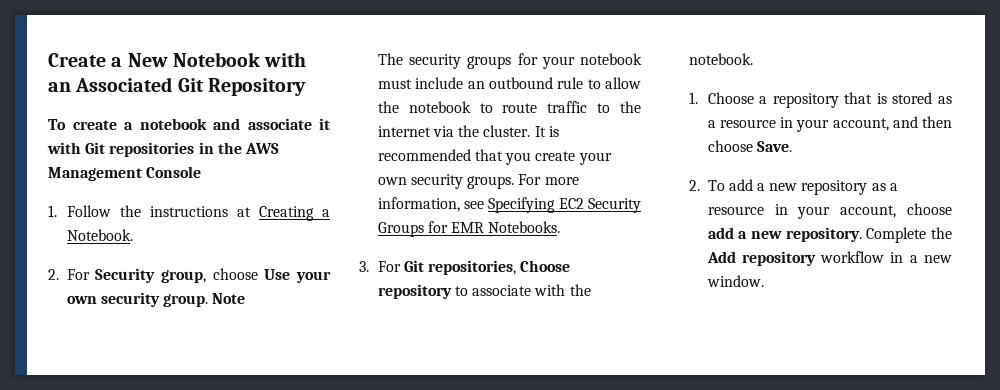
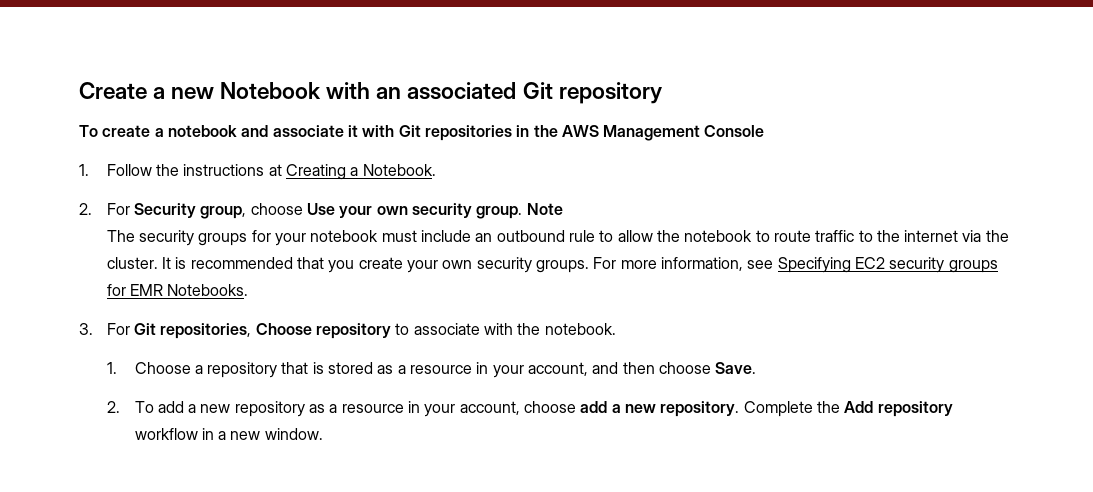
- Create a New Notebook with an Associated Git Repository
+ Create a new Notebook with an associated Git repository
- For more information, see Specifying EC2 Security Groups for EMR Notebooks.
+ For more information, see Specifying EC2 security groups for EMR Notebooks.

